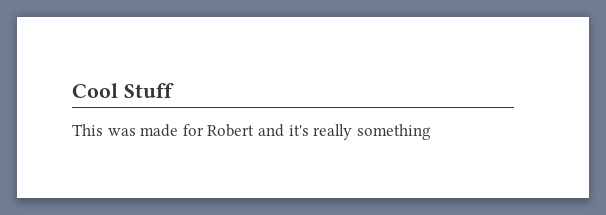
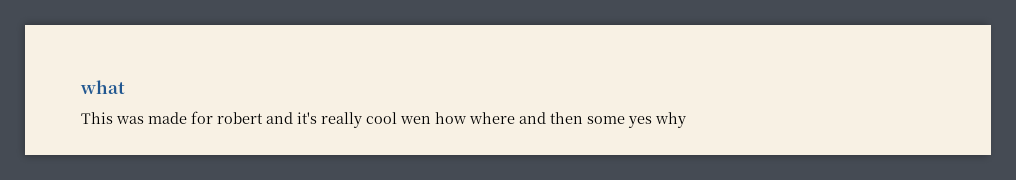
- Cool Stuff
+ what
- This was made for Robert and it's really something
+ This was made for robert and it's really cool wen how where and then some yes why

